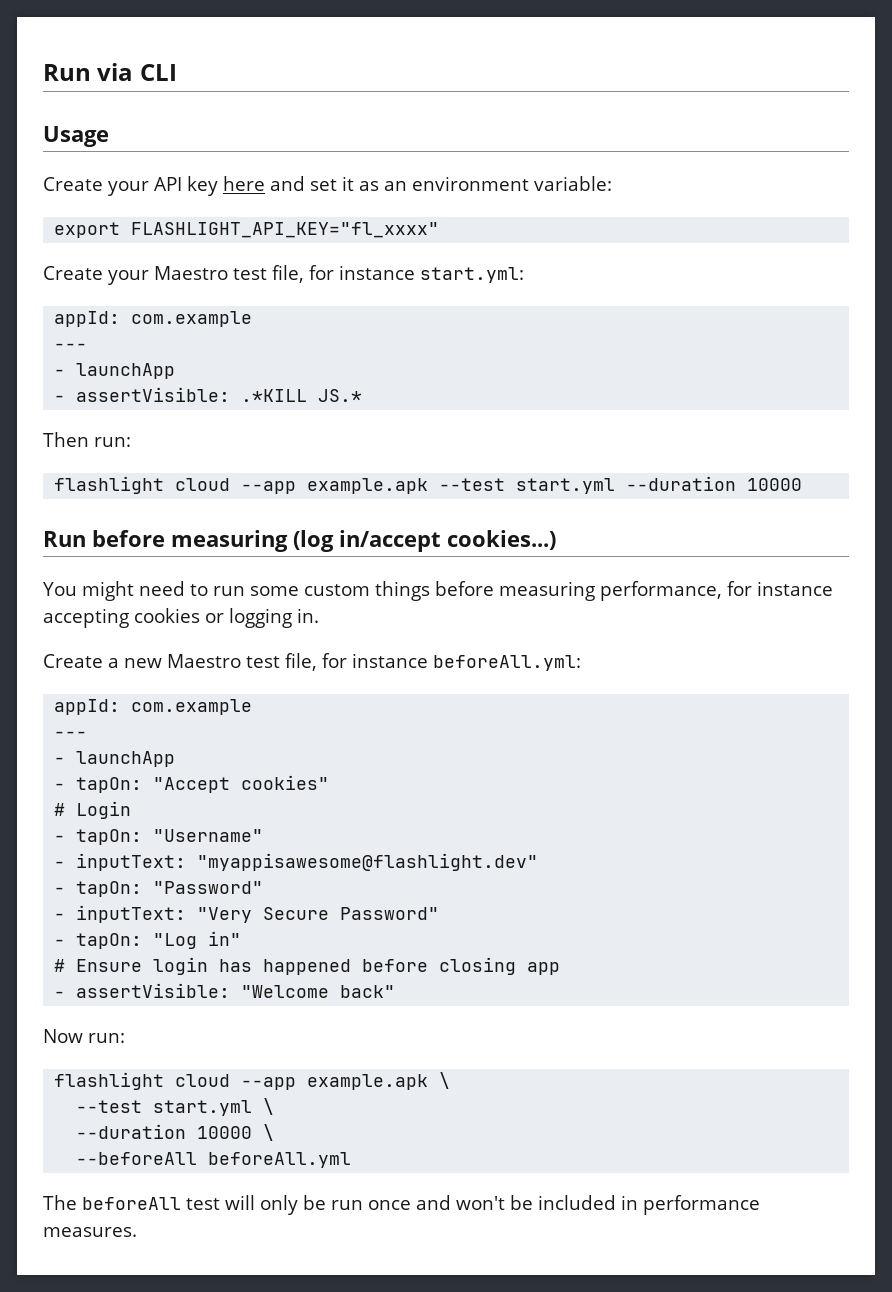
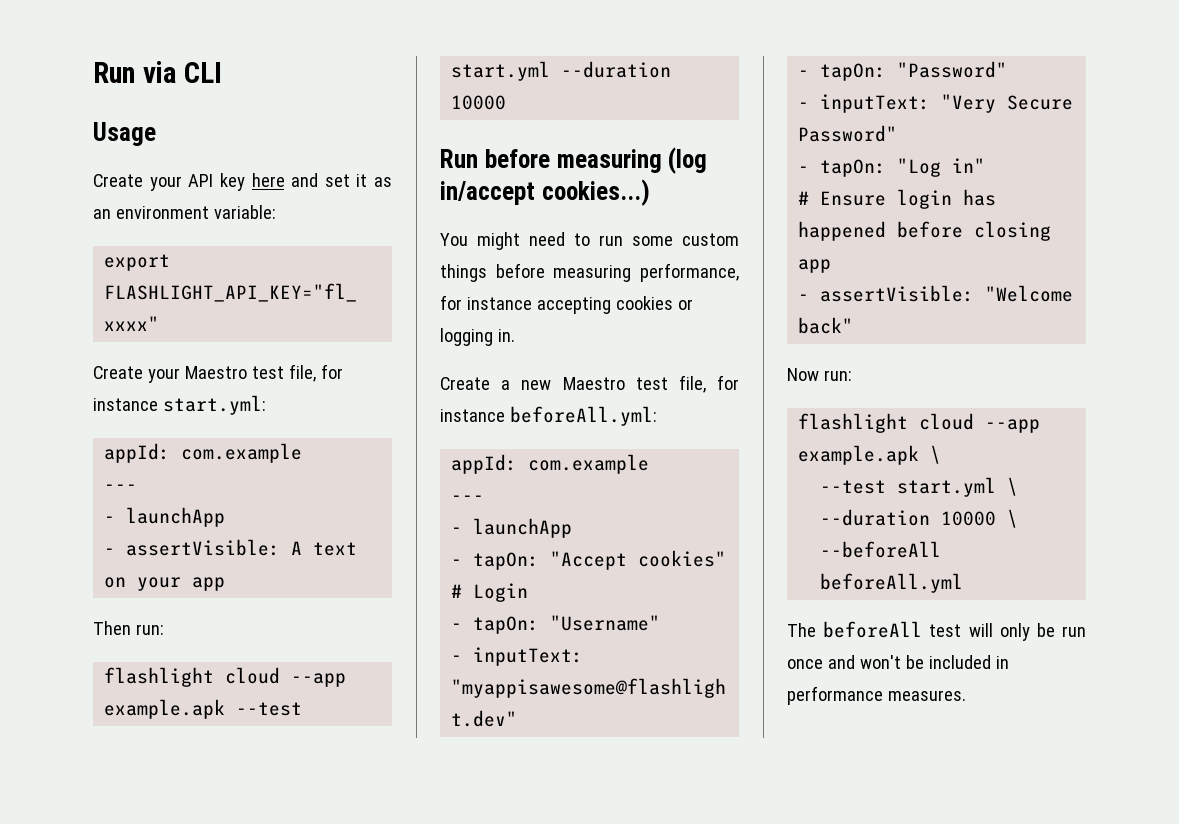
- - assertVisible: .*KILL JS.*
+ - assertVisible: A text on your app

